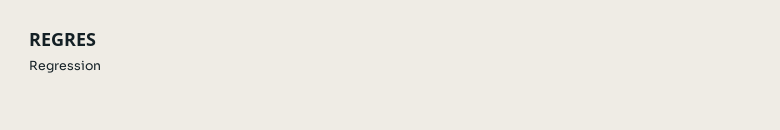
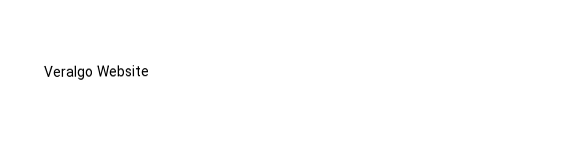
- REGRES
- Regression
+ Veralgo Website

